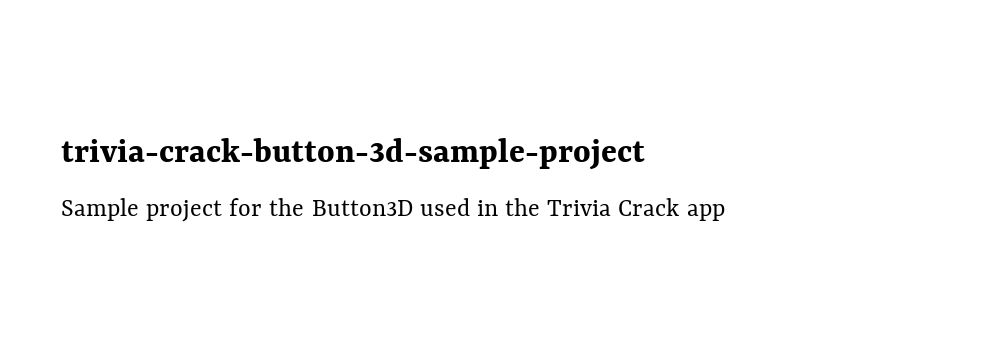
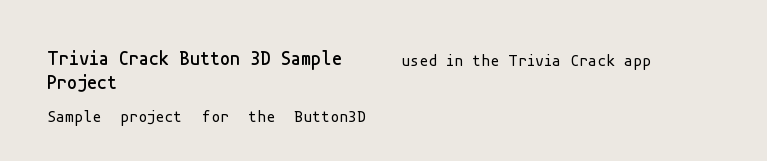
- trivia-crack-button-3d-sample-project
+ Trivia Crack Button 3D Sample Project

